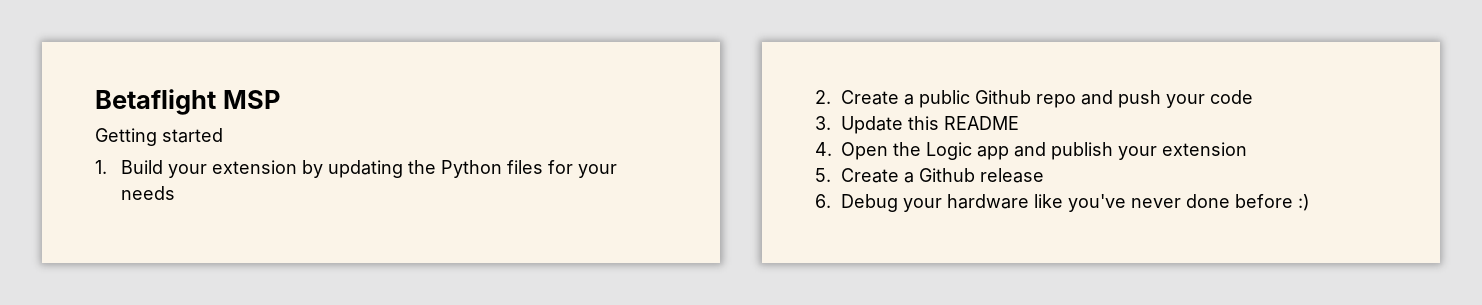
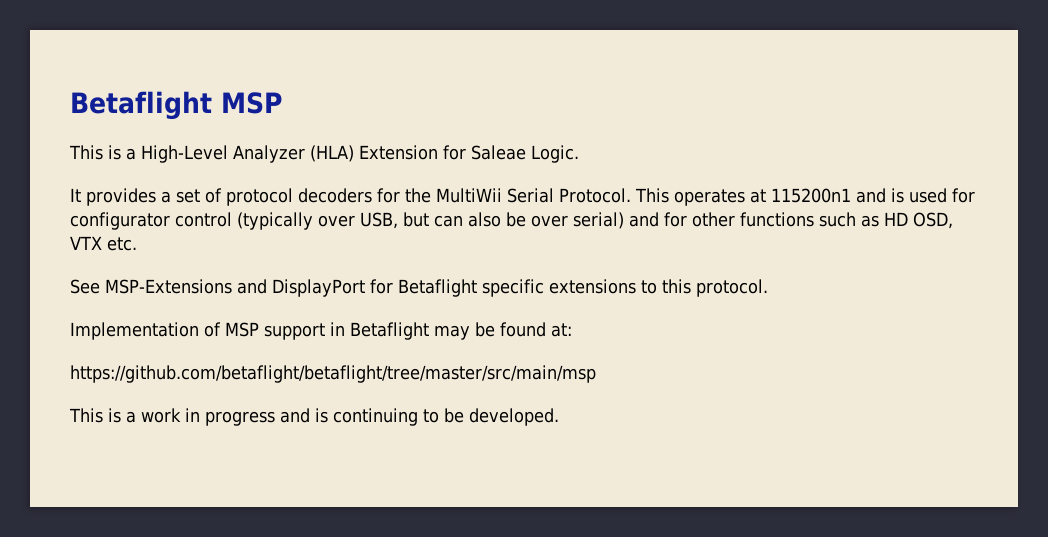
- Getting started
- 1. Build your extension by updating the Python files for your needs
- 2. Create a public Github repo and push your code
- 3. Update this README
- 4. Open the Logic app and publish your extension
- 5. Create a Github release
- 6. Debug your hardware like you've never done before :)
+ This is a High-Level Analyzer (HLA) Extension for Saleae Logic.
+ It provides a set of protocol decoders for the MultiWii Serial Protocol. This operates at 115200n1 and is used for configurator control (typically over USB, but can also be over serial) and for other functions such as HD OSD, VTX etc.
+ See MSP-Extensions and DisplayPort for Betaflight specific extensions to this protocol.
+ Implementation of MSP support in Betaflight may be found at:
+ https://github.com/betaflight/betaflight/tree/master/src/main/msp
+ This is a work in progress and is continuing to be developed.

